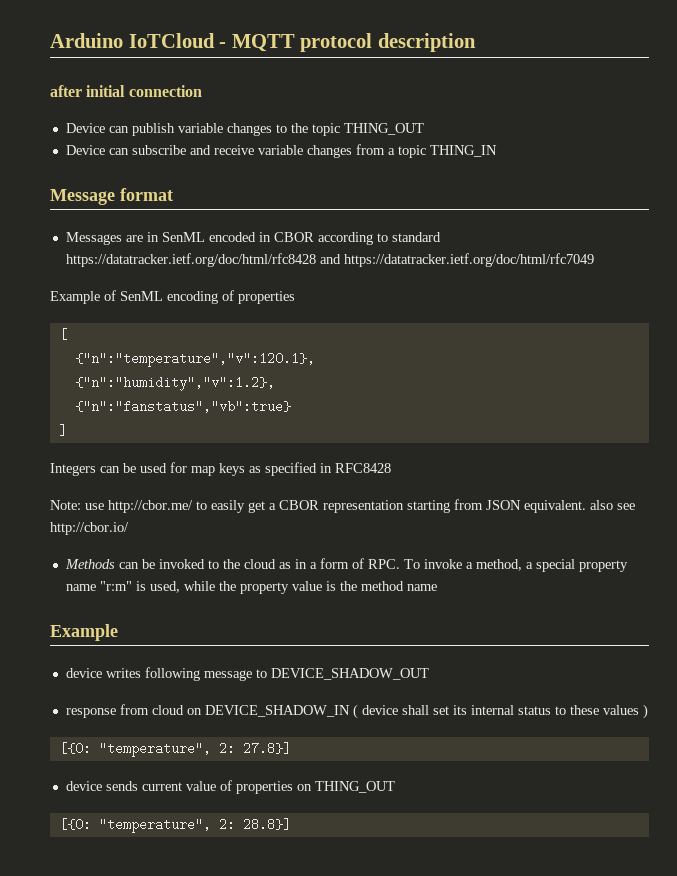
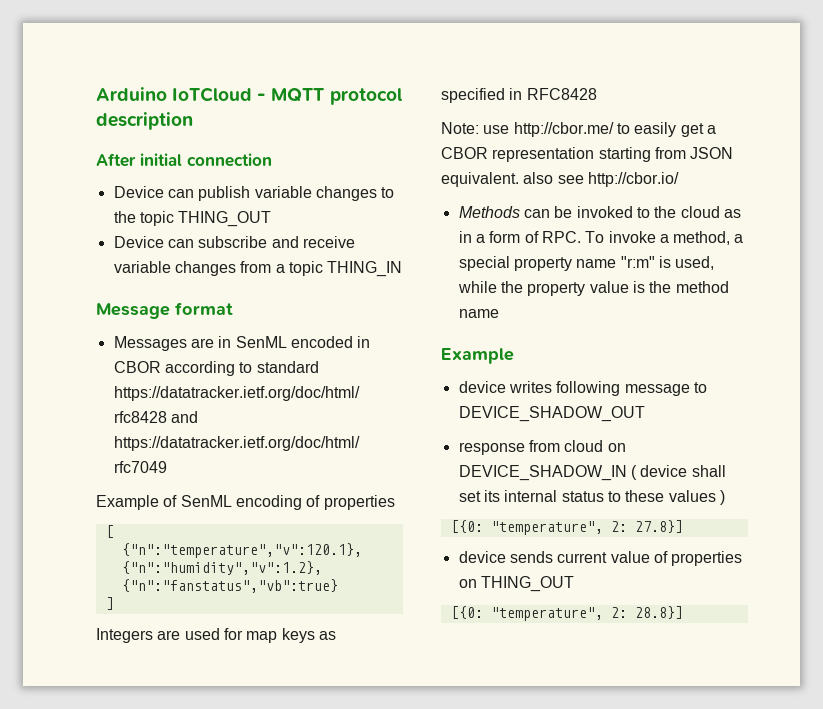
- after initial connection
+ After initial connection
- Integers can be used for map keys as specified in RFC8428
+ Integers are used for map keys as specified in RFC8428

